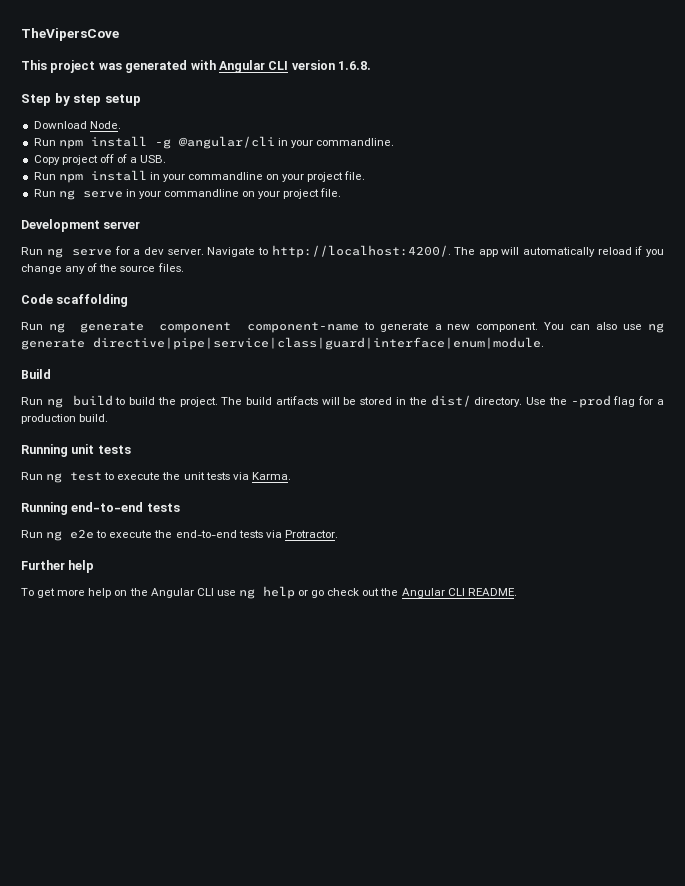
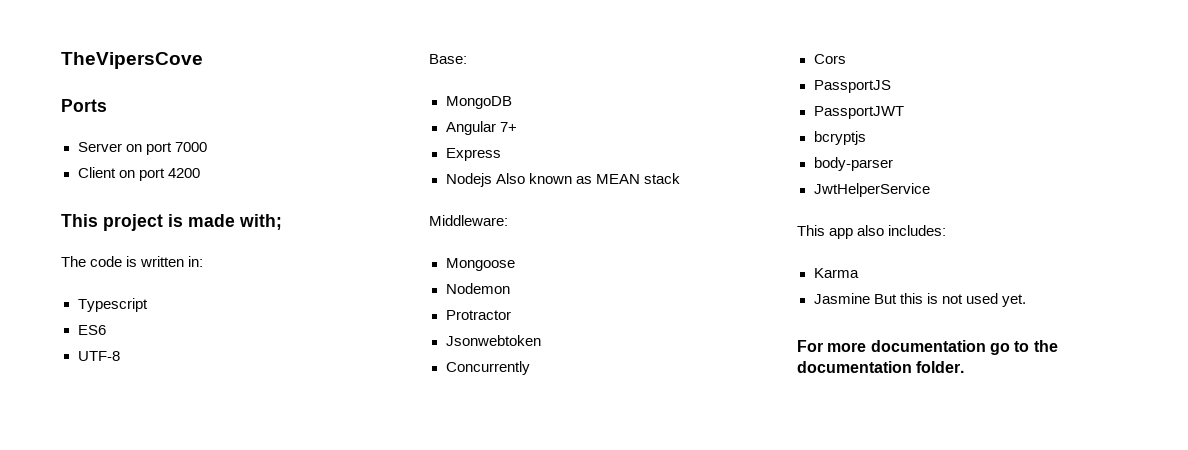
- This project was generated with Angular CLI version 1.6.8.
- Step by step setup
- Download Node.
- Run npm install -g @angular/cli in your commandline.
- Copy project off of a USB.
- Run npm install in your commandline on your project file.
- Run ng serve in your commandline on your project file.
- Development server
- Run ng serve for a dev server. Navigate to http://localhost:4200/. The app will automatically reload if you change any of the source files.
- Code scaffolding
- Run ng generate component component-name to generate a new component. You can also use ng generate directive|pipe|service|class|guard|interface|enum|module.
- Build
- Run ng build to build the project. The build artifacts will be stored in the dist/ directory. Use the -prod flag for a production build.
- Running unit tests
- Run ng test to execute the unit tests via Karma.
- Running end-to-end tests
- Run ng e2e to execute the end-to-end tests via Protractor.
- Further help
- To get more help on the Angular CLI use ng help or go check out the Angular CLI README.
+ Ports
+ Server on port 7000
+ Client on port 4200
+ This project is made with;
+ The code is written in:
+ Typescript
+ ES6
+ UTF-8
+ Base:
+ MongoDB
+ Angular 7+
+ Express
+ Nodejs Also known as MEAN stack
+ Middleware:
+ Mongoose
+ Nodemon
+ Protractor
+ Jsonwebtoken
+ Concurrently
+ Cors
+ PassportJS
+ PassportJWT
+ bcryptjs
+ body-parser
+ JwtHelperService
+ This app also includes:
+ Karma
+ Jasmine But this is not used yet.
+ For more documentation go to the documentation folder.

